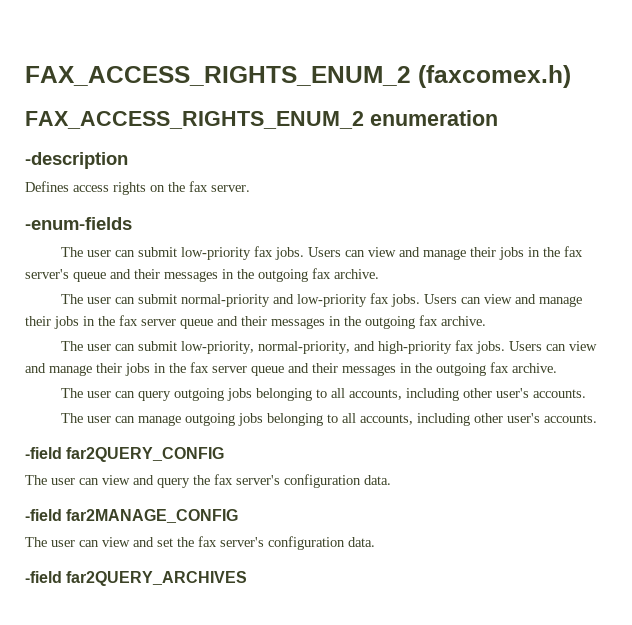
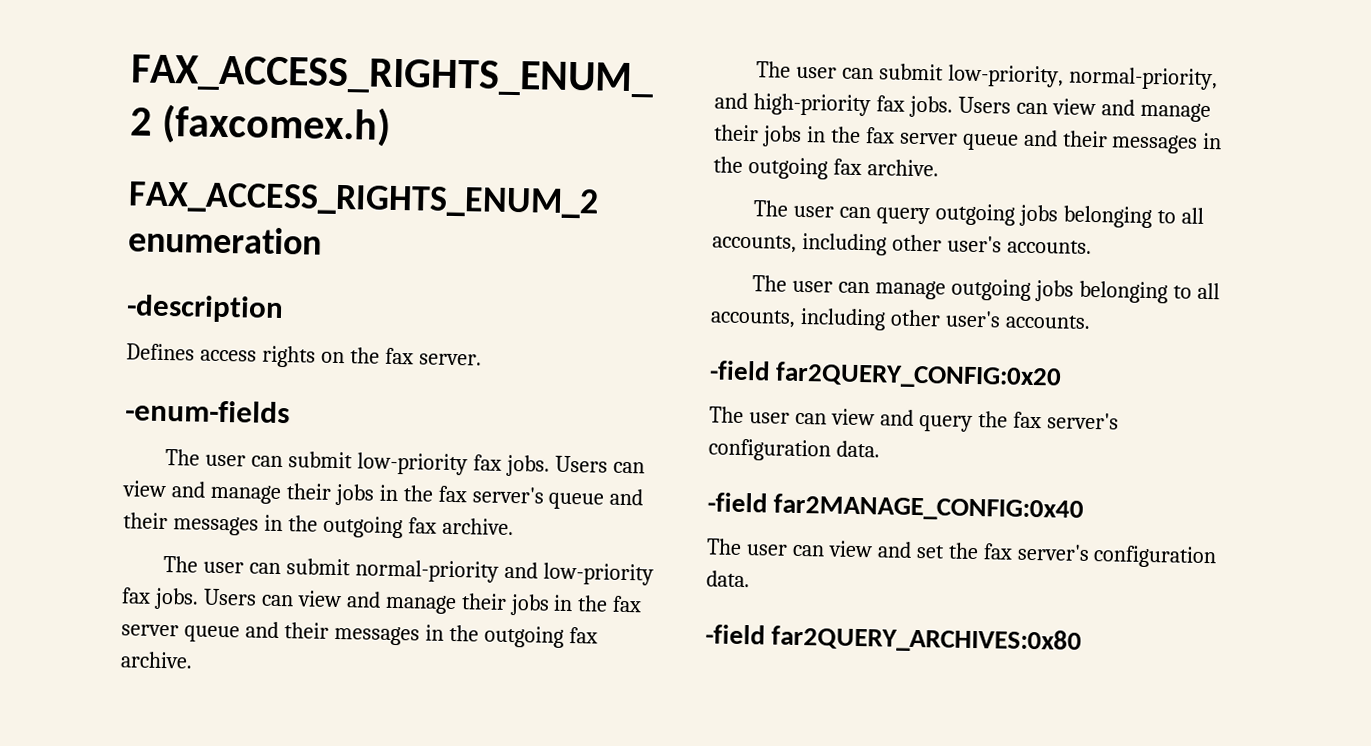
- -field far2QUERY_CONFIG
+ -field far2QUERY_CONFIG:0x20
- -field far2MANAGE_CONFIG
+ -field far2MANAGE_CONFIG:0x40
- -field far2QUERY_ARCHIVES
+ -field far2QUERY_ARCHIVES:0x80

